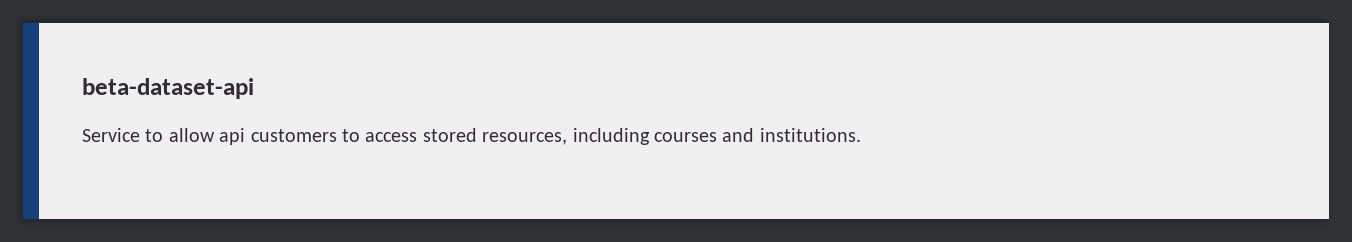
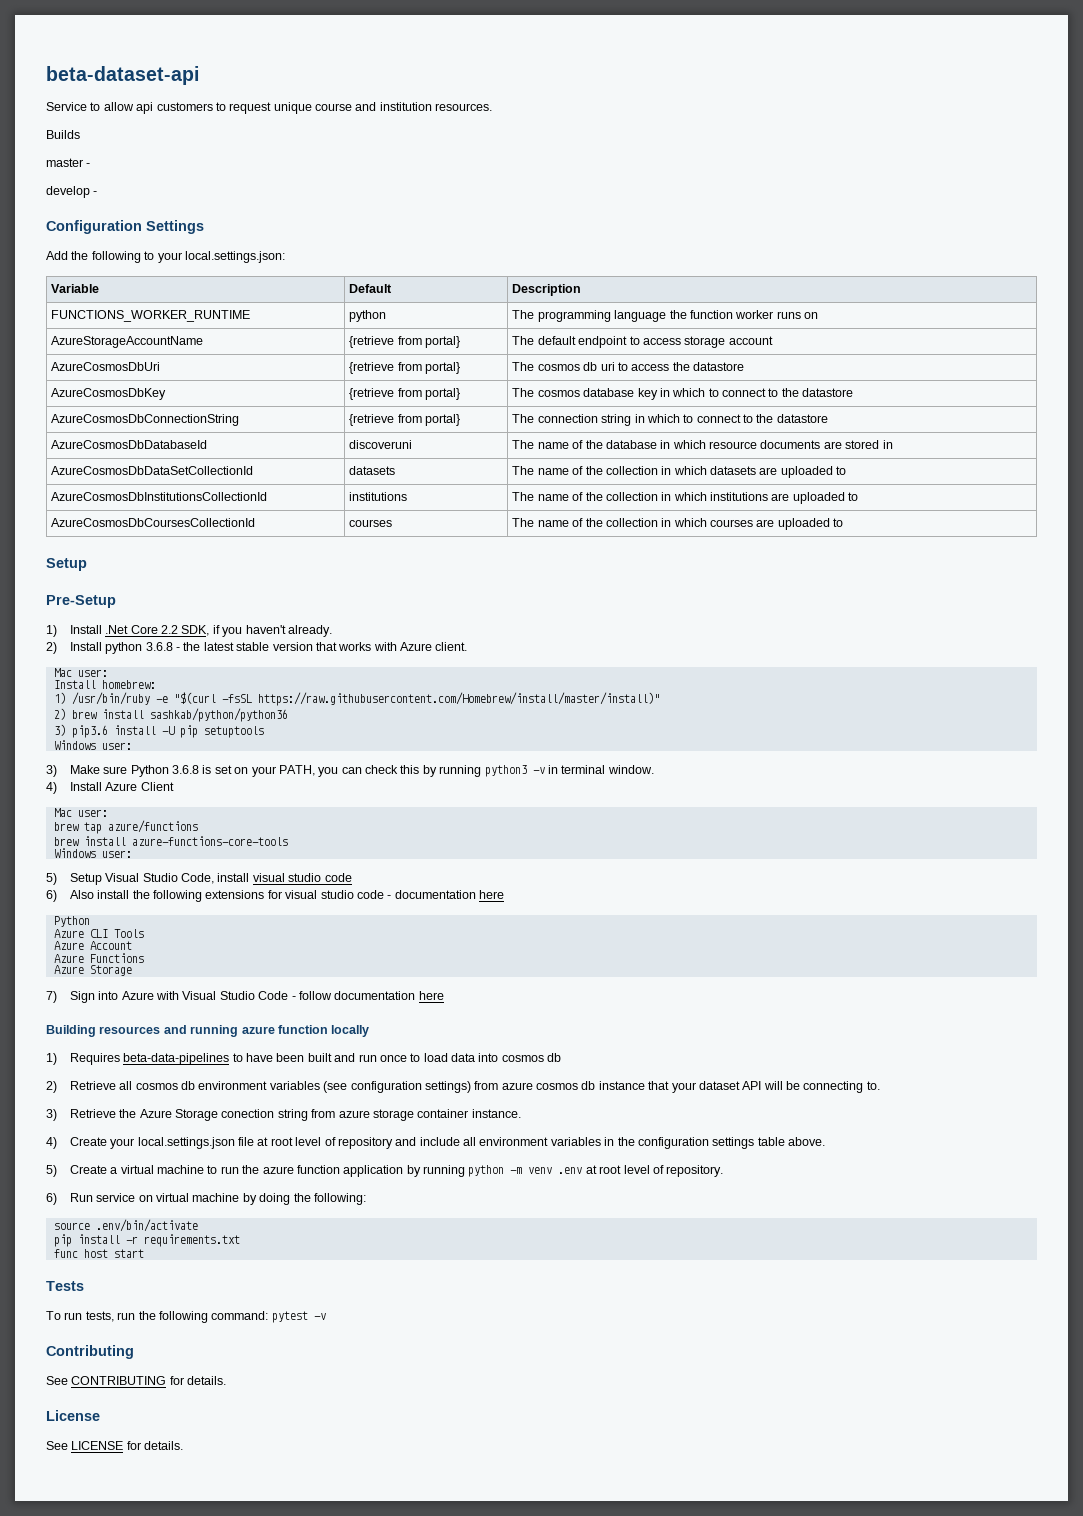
- Service to allow api customers to access stored resources, including courses and institutions.
+ Service to allow api customers to request unique course and institution resources.
+ Builds
+ master -
+ develop -
+ Configuration Settings
+ Add the following to your local.settings.json:
+ Variable | Default | Description
+ FUNCTIONS_WORKER_RUNTIME | python | The programming language the function worker runs on
+ AzureStorageAccountName | {retrieve from portal} | The default endpoint to access storage account
+ AzureCosmosDbUri | {retrieve from portal} | The cosmos db uri to access the datastore
+ AzureCosmosDbKey | {retrieve from portal} | The cosmos database key in which to connect to the datastore
+ AzureCosmosDbConnectionString | {retrieve from portal} | The connection string in which to connect to the datastore
+ AzureCosmosDbDatabaseId | discoveruni | The name of the database in which resource documents are stored in
+ AzureCosmosDbDataSetCollectionId | datasets | The name of the collection in which datasets are uploaded to
+ AzureCosmosDbInstitutionsCollectionId | institutions | The name of the collection in which institutions are uploaded to
+ AzureCosmosDbCoursesCollectionId | courses | The name of the collection in which courses are uploaded to
+ Setup
+ Pre-Setup
+ 1) Install .Net Core 2.2 SDK, if you haven't already.
+ 2) Install python 3.6.8 - the latest stable version that works with Azure client.
+ Mac user:
+ Install homebrew:
+ 1) /usr/bin/ruby -e "$(curl -fsSL https://raw.githubusercontent.com/Homebrew/install/master/install)"
+ 2) brew install sashkab/python/python36
+ 3) pip3.6 install -U pip setuptools
+ Windows user:
+ 3) Make sure Python 3.6.8 is set on your PATH, you can check this by running python3 -v in terminal window.
+ 4) Install Azure Client
+ Mac user:
+ brew tap azure/functions
+ brew install azure-functions-core-tools
+ Windows user:
+ 5) Setup Visual Studio Code, install visual studio code
+ 6) Also install the following extensions for visual studio code - documentation here
+ Python
+ Azure CLI Tools
+ Azure Account
+ Azure Functions
+ Azure Storage
+ 7) Sign into Azure with Visual Studio Code - follow documentation here
+ Building resources and running azure function locally
+ 1) Requires beta-data-pipelines to have been built and run once to load data into cosmos db
+ 2) Retrieve all cosmos db environment variables (see configuration settings) from azure cosmos db instance that your dataset API will be connecting to.
+ 3) Retrieve the Azure Storage conection string from azure storage container instance.
+ 4) Create your local.settings.json file at root level of repository and include all environment variables in the configuration settings table above.
+ 5) Create a virtual machine to run the azure function application by running python -m venv .env at root level of repository.
+ 6) Run service on virtual machine by doing the following:
+ source .env/bin/activate
+ pip install -r requirements.txt
+ func host start
+ Tests
+ To run tests, run the following command: pytest -v
+ Contributing
+ See CONTRIBUTING for details.
+ License
+ See LICENSE for details.

